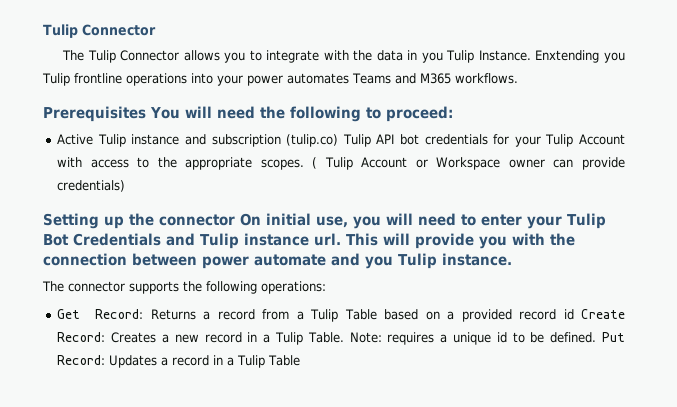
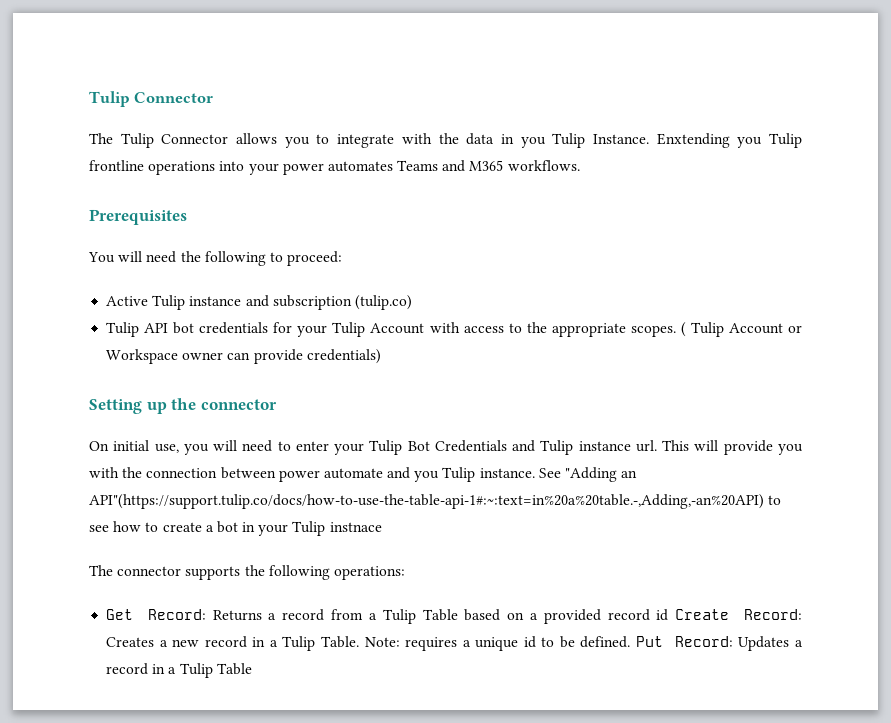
- Prerequisites You will need the following to proceed:
+ Prerequisites
+ You will need the following to proceed:
- Active Tulip instance and subscription (tulip.co) Tulip API bot credentials for your Tulip Account with access to the appropriate scopes.
+ Active Tulip instance and subscription (tulip.co)
+ Tulip API bot credentials for your Tulip Account with access to the appropriate scopes.
- Setting up the connector On initial use, you will need to enter your Tulip Bot Credentials and Tulip instance url.
+ Setting up the connector
+ On initial use, you will need to enter your Tulip Bot Credentials and Tulip instance url.
+ See "Adding an API"(https://support.tulip.co/docs/how-to-use-the-table-api-1#:~:text=in%20a%20table.-,Adding,-an%20API) to see how to create a bot in your Tulip instnace

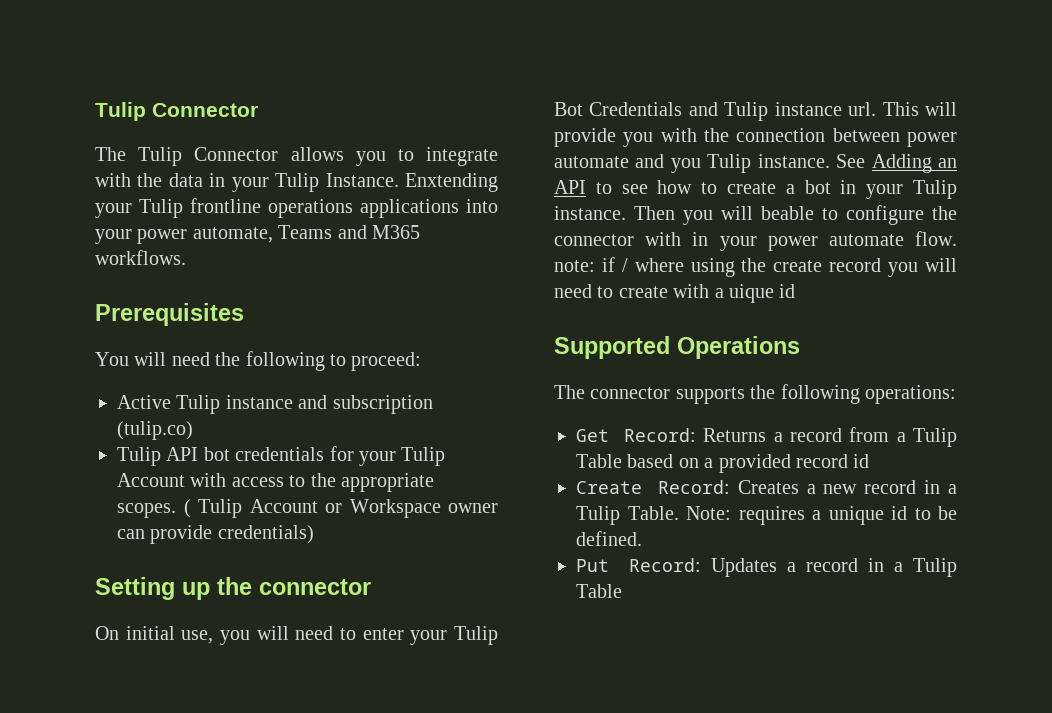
- The Tulip Connector allows you to integrate with the data in you Tulip Instance.
+ The Tulip Connector allows you to integrate with the data in your Tulip Instance.
- Enxtending you Tulip frontline operations into your power automates Teams and M365 workflows.
+ Enxtending your Tulip frontline operations applications into your power automate, Teams and M365 workflows.
- See "Adding an API"(https://support.tulip.co/docs/how-to-use-the-table-api-1#:~:text=in%20a%20table.-,Adding,-an%20API) to see how to create a bot in your Tulip instnace
+ See Adding an API to see how to create a bot in your Tulip instance. Then you will beable to configure the connector with in your power automate flow. note: if / where using the create record you will need to create with a uique id
+ Supported Operations
- Get Record: Returns a record from a Tulip Table based on a provided record id Create Record: Creates a new record in a Tulip Table.
+ Get Record: Returns a record from a Tulip Table based on a provided record id
+ Create Record: Creates a new record in a Tulip Table.
- Note: requires a unique id to be defined. Put Record: Updates a record in a Tulip Table
+ Note: requires a unique id to be defined.
+ Put Record: Updates a record in a Tulip Table

